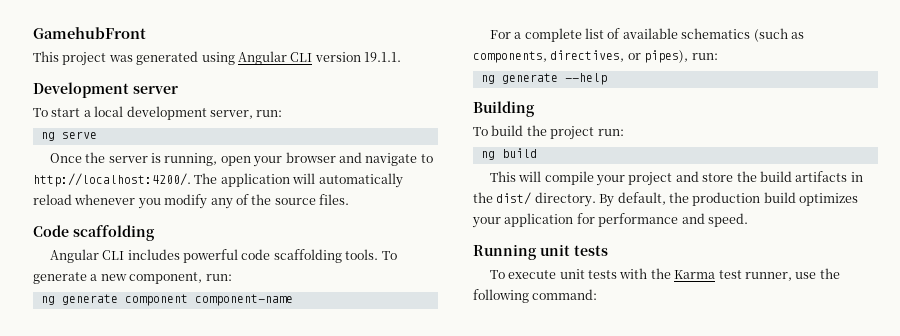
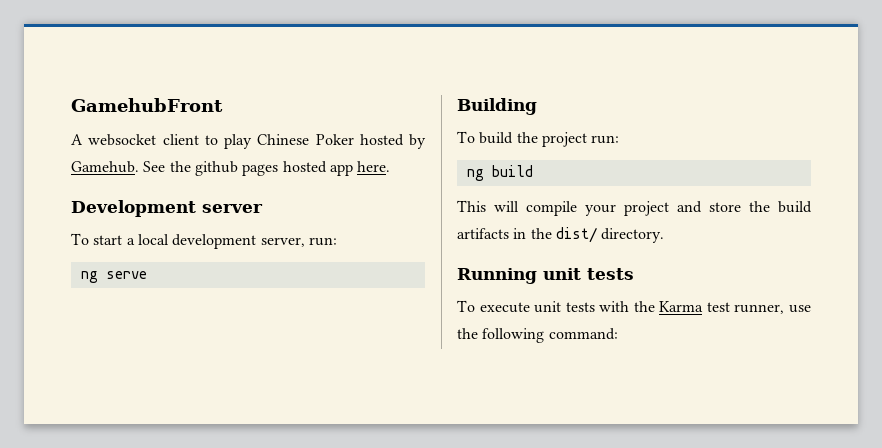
- This project was generated using Angular CLI version 19.1.1.
+ A websocket client to play Chinese Poker hosted by Gamehub. See the github pages hosted app here.
- Once the server is running, open your browser and navigate to http://localhost:4200/. The application will automatically reload whenever you modify any of the source files.
- Code scaffolding
- Angular CLI includes powerful code scaffolding tools. To generate a new component, run:
- ng generate component component-name
- For a complete list of available schematics (such as components, directives, or pipes), run:
- ng generate --help
- By default, the production build optimizes your application for performance and speed.

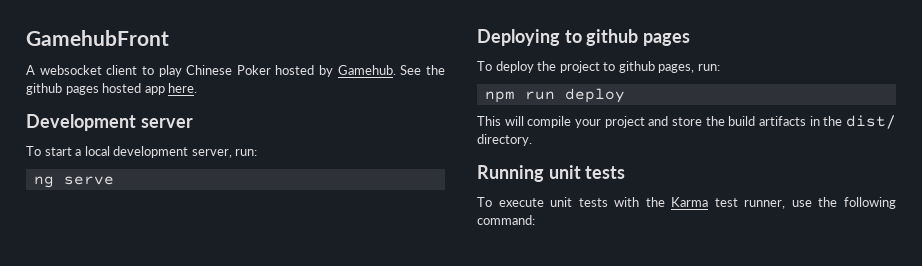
- Building
- To build the project run:
- ng build
+ Deploying to github pages
+ To deploy the project to github pages, run:
+ npm run deploy

